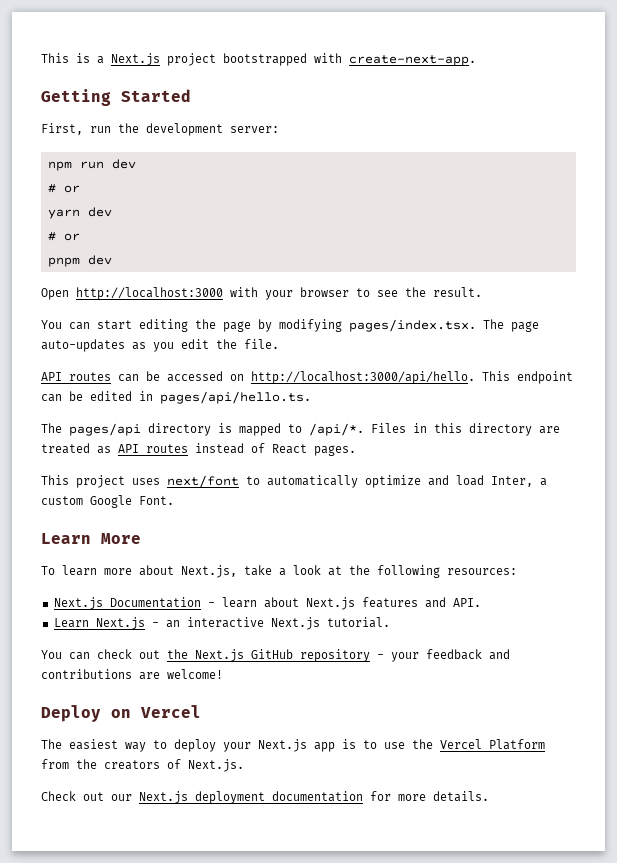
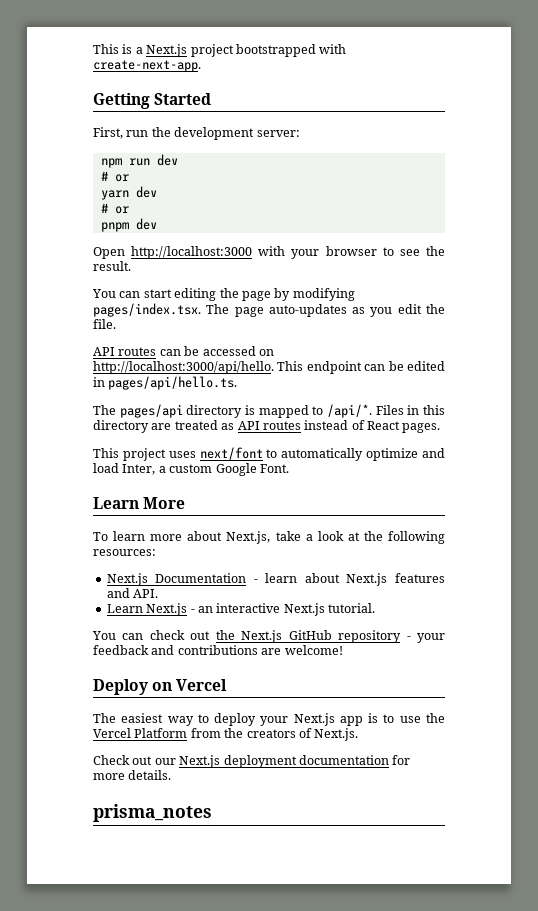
+ prisma_notes

